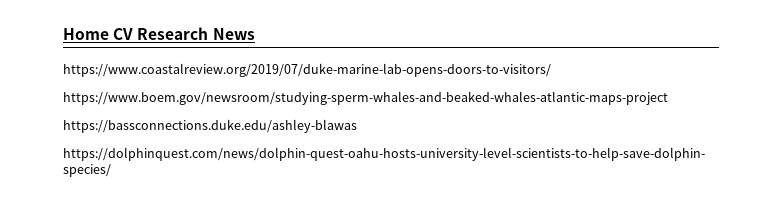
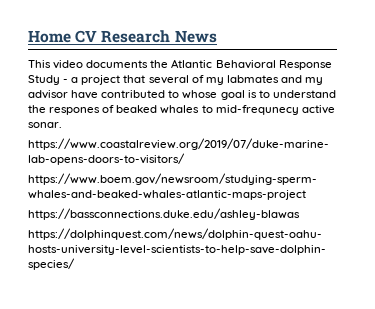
+ This video documents the Atlantic Behavioral Response Study - a project that several of my labmates and my advisor have contributed to whose goal is to understand the respones of beaked whales to mid-frequnecy active sonar.

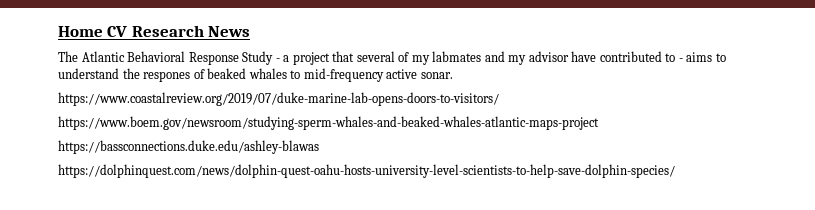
- This video documents the Atlantic Behavioral Response Study - a project that several of my labmates and my advisor have contributed to whose goal is to understand the respones of beaked whales to mid-frequnecy active sonar.
+ The Atlantic Behavioral Response Study - a project that several of my labmates and my advisor have contributed to - aims to understand the respones of beaked whales to mid-frequency active sonar.

